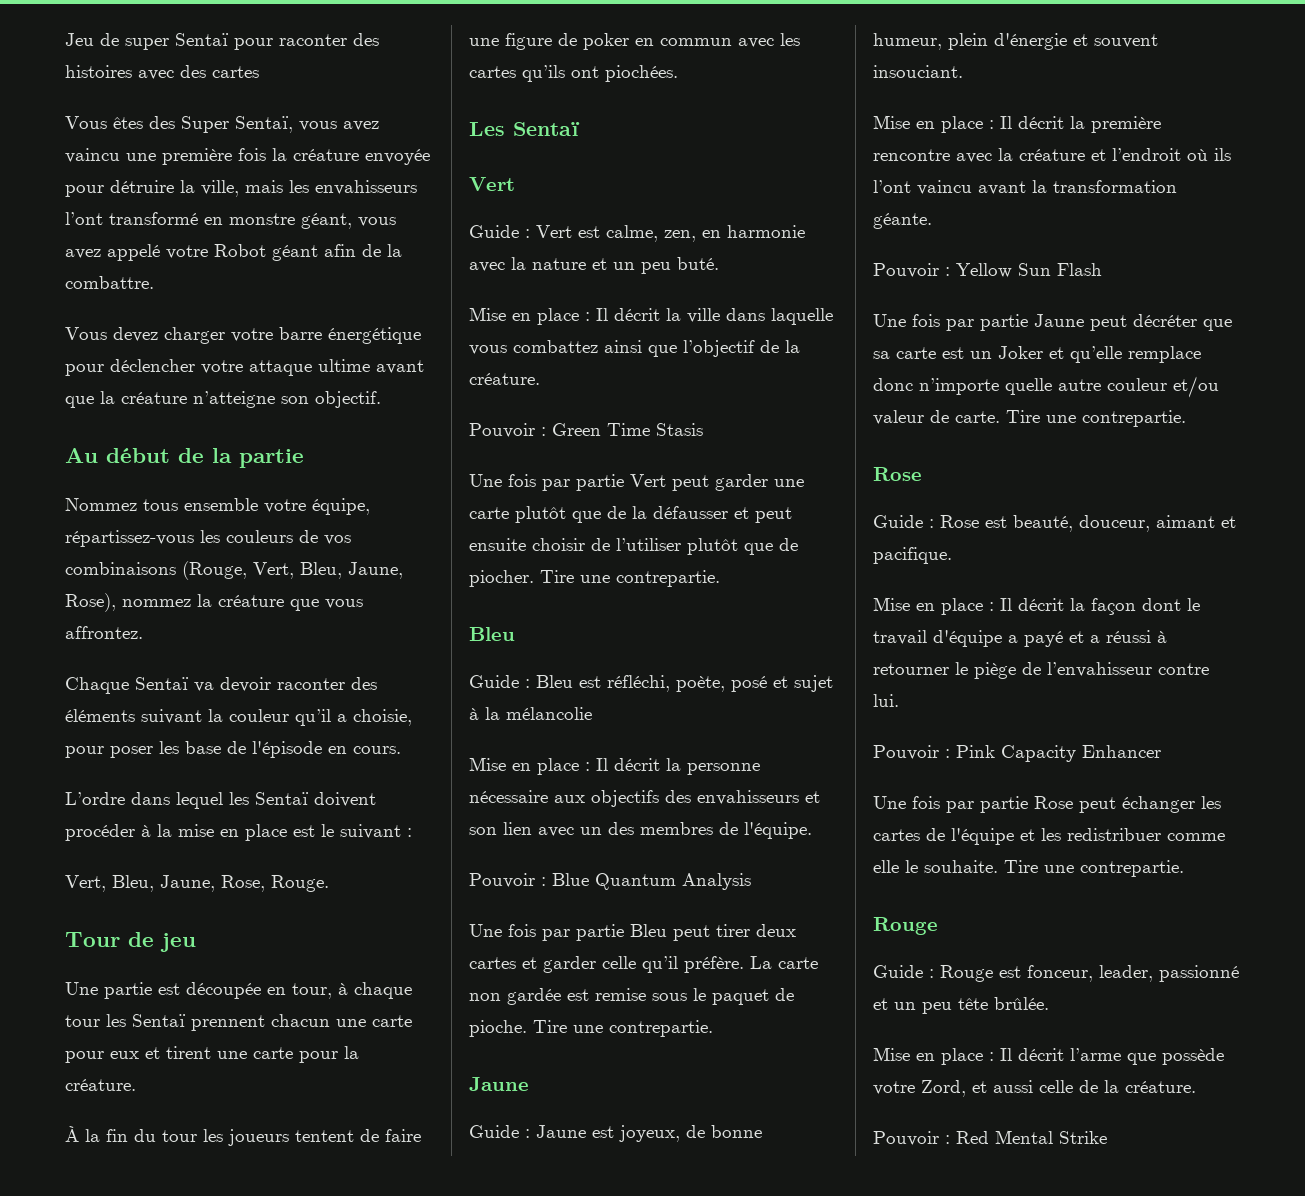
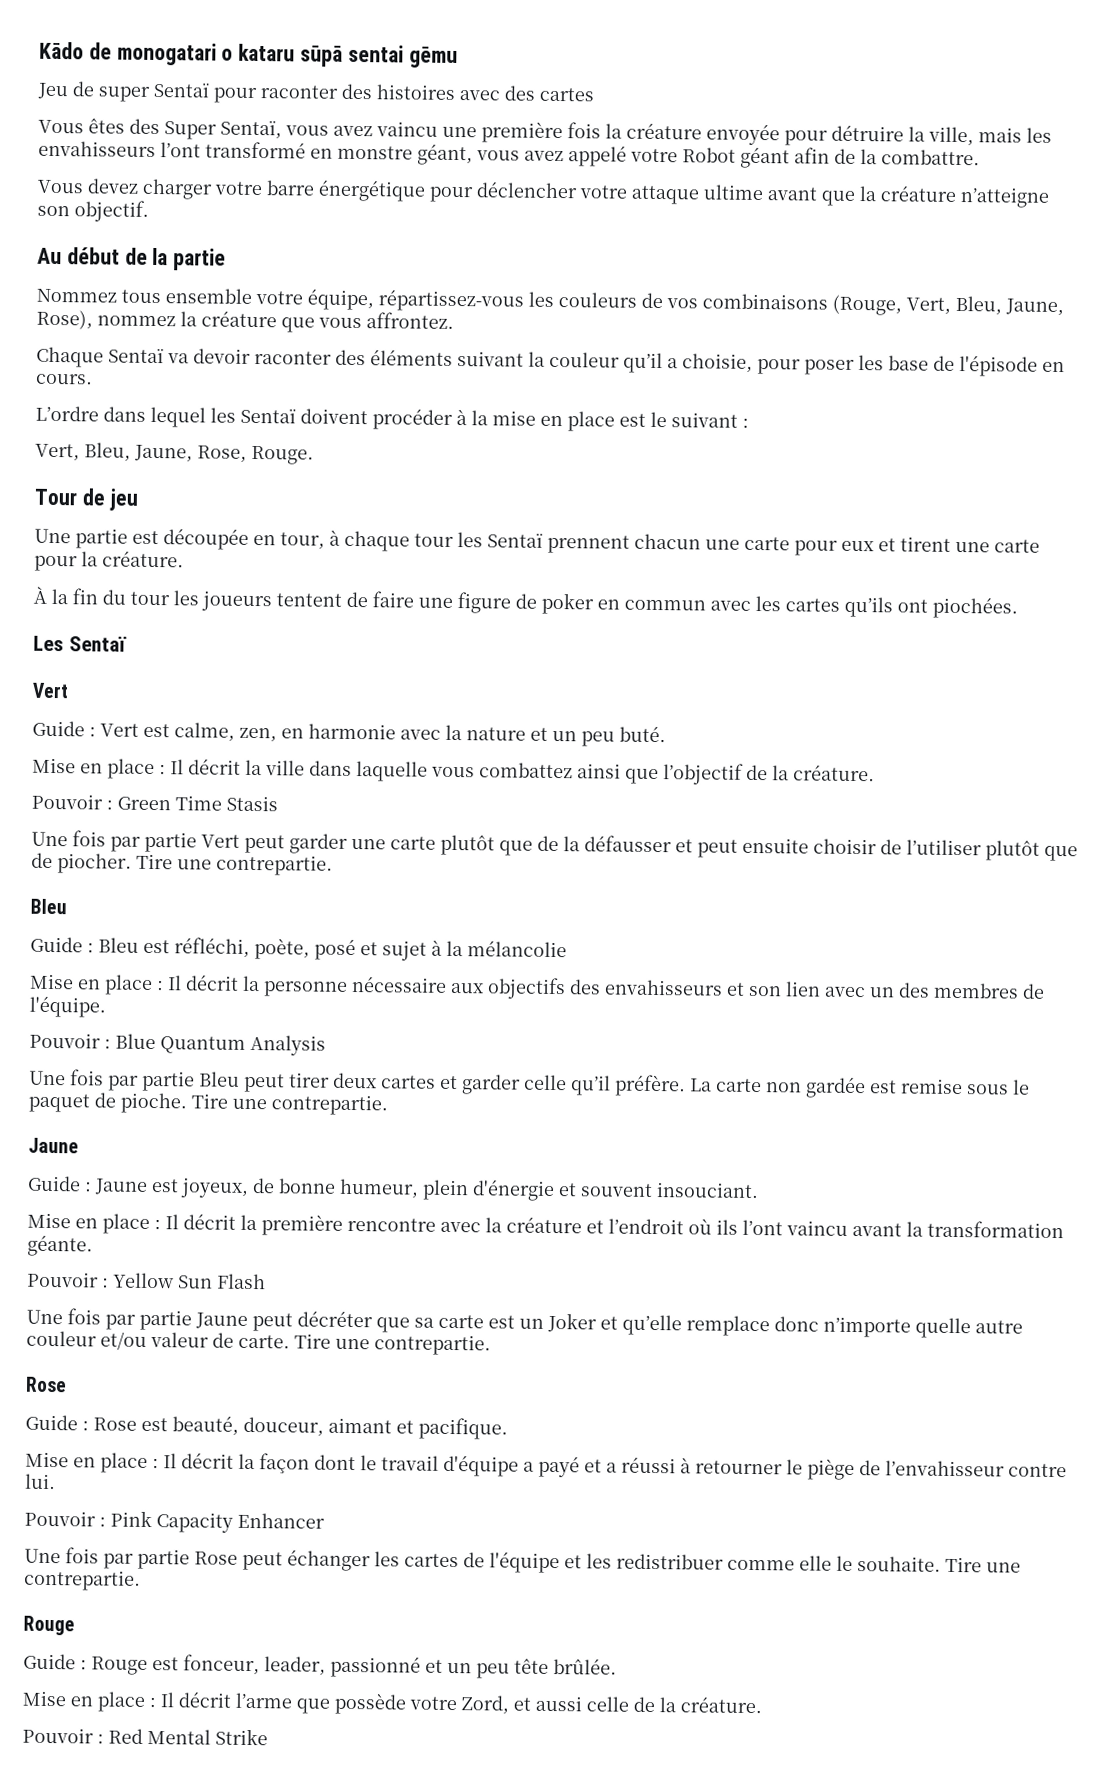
+ Kādo de monogatari o kataru sūpā sentai gēmu

